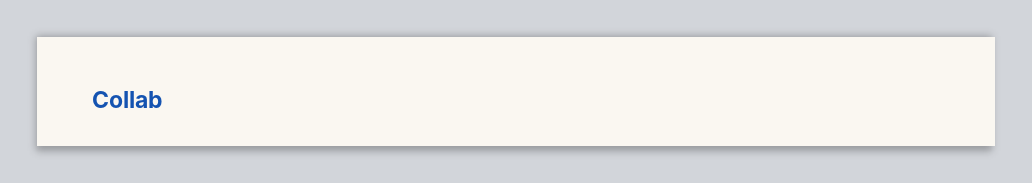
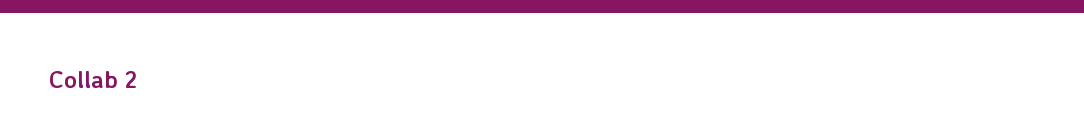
- Collab
+ Collab 2

